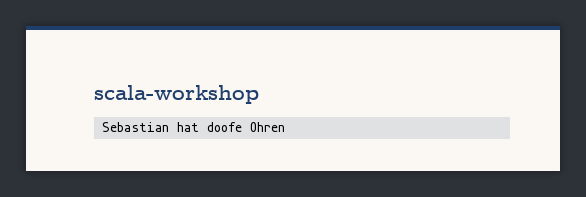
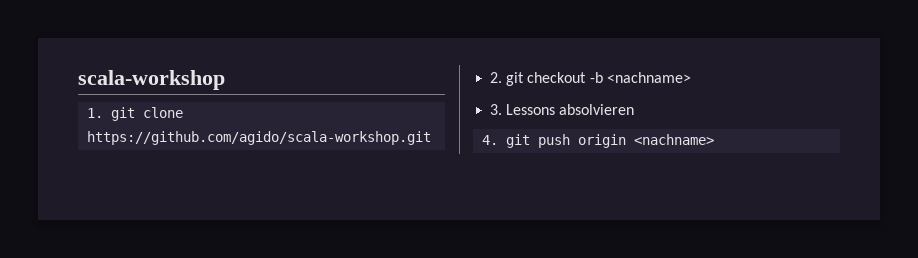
- Sebastian hat doofe Ohren
+ 1. git clone https://github.com/agido/scala-workshop.git
+ 2. git checkout -b <nachname>
+ 3. Lessons absolvieren
+ 4. git push origin <nachname>

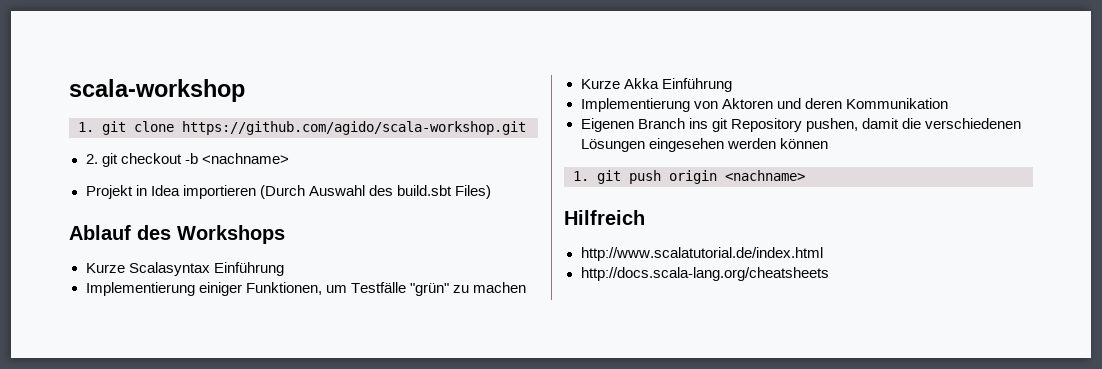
- 3. Lessons absolvieren
- 4. git push origin <nachname>
+ Projekt in Idea importieren (Durch Auswahl des build.sbt Files)
+ Ablauf des Workshops
+ Kurze Scalasyntax Einführung
+ Implementierung einiger Funktionen, um Testfälle "grün" zu machen
+ Kurze Akka Einführung
+ Implementierung von Aktoren und deren Kommunikation
+ Eigenen Branch ins git Repository pushen, damit die verschiedenen Lösungen eingesehen werden können
+ 1. git push origin <nachname>
+ Hilfreich
+ http://www.scalatutorial.de/index.html
+ http://docs.scala-lang.org/cheatsheets

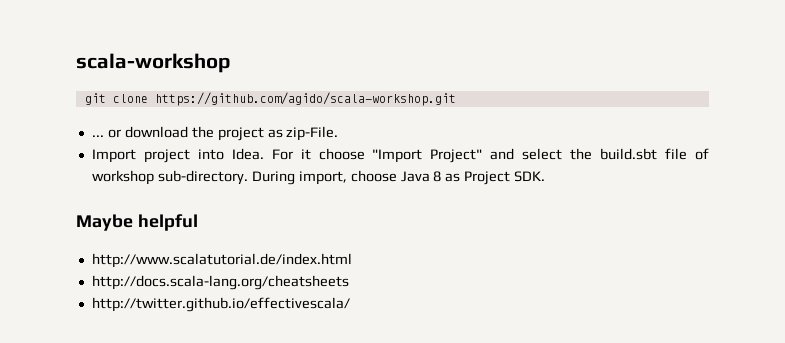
- 1. git clone https://github.com/agido/scala-workshop.git
+ git clone https://github.com/agido/scala-workshop.git
- 2. git checkout -b <nachname>
- Projekt in Idea importieren (Durch Auswahl des build.sbt Files)
- Ablauf des Workshops
- Kurze Scalasyntax Einführung
- Implementierung einiger Funktionen, um Testfälle "grün" zu machen
- Kurze Akka Einführung
- Implementierung von Aktoren und deren Kommunikation
- Eigenen Branch ins git Repository pushen, damit die verschiedenen Lösungen eingesehen werden können
- 1. git push origin <nachname>
- Hilfreich
+ ... or download the project as zip-File.
+ Import project into Idea. For it choose "Import Project" and select the build.sbt file of workshop sub-directory. During import, choose Java 8 as Project SDK.
+ Maybe helpful
+ http://twitter.github.io/effectivescala/

